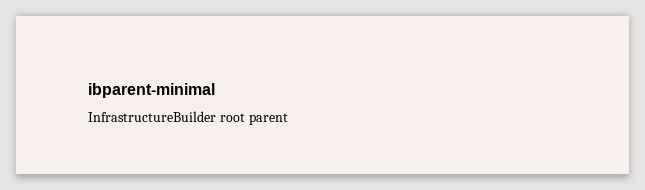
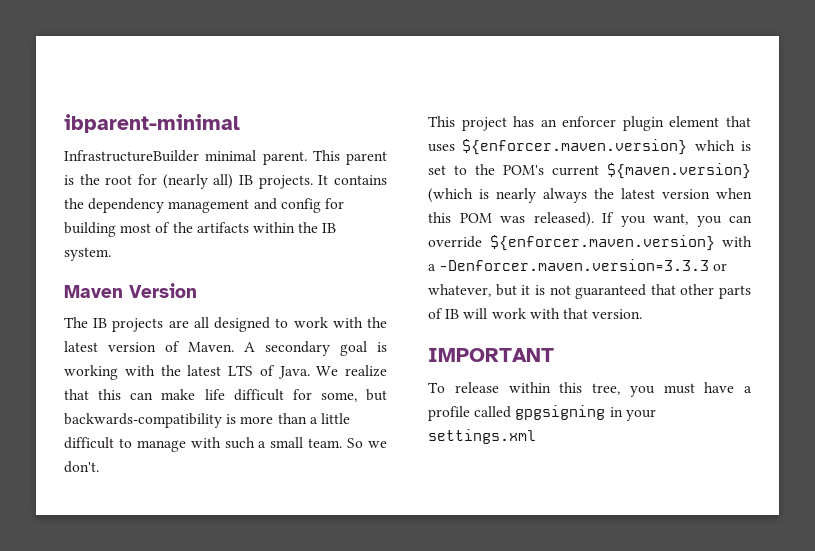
- InfrastructureBuilder root parent
+ InfrastructureBuilder minimal parent. This parent is the root for (nearly all) IB projects. It contains the dependency management and config for building most of the artifacts within the IB system.
+ Maven Version
+ The IB projects are all designed to work with the latest version of Maven. A secondary goal is working with the latest LTS of Java. We realize that this can make life difficult for some, but backwards-compatibility is more than a little difficult to manage with such a small team. So we don't.
+ This project has an enforcer plugin element that uses ${enforcer.maven.version} which is set to the POM's current ${maven.version} (which is nearly always the latest version when this POM was released). If you want, you can override ${enforcer.maven.version} with a -Denforcer.maven.version=3.3.3 or whatever, but it is not guaranteed that other parts of IB will work with that version.
+ IMPORTANT
+ To release within this tree, you must have a profile called gpgsigning in your settings.xml

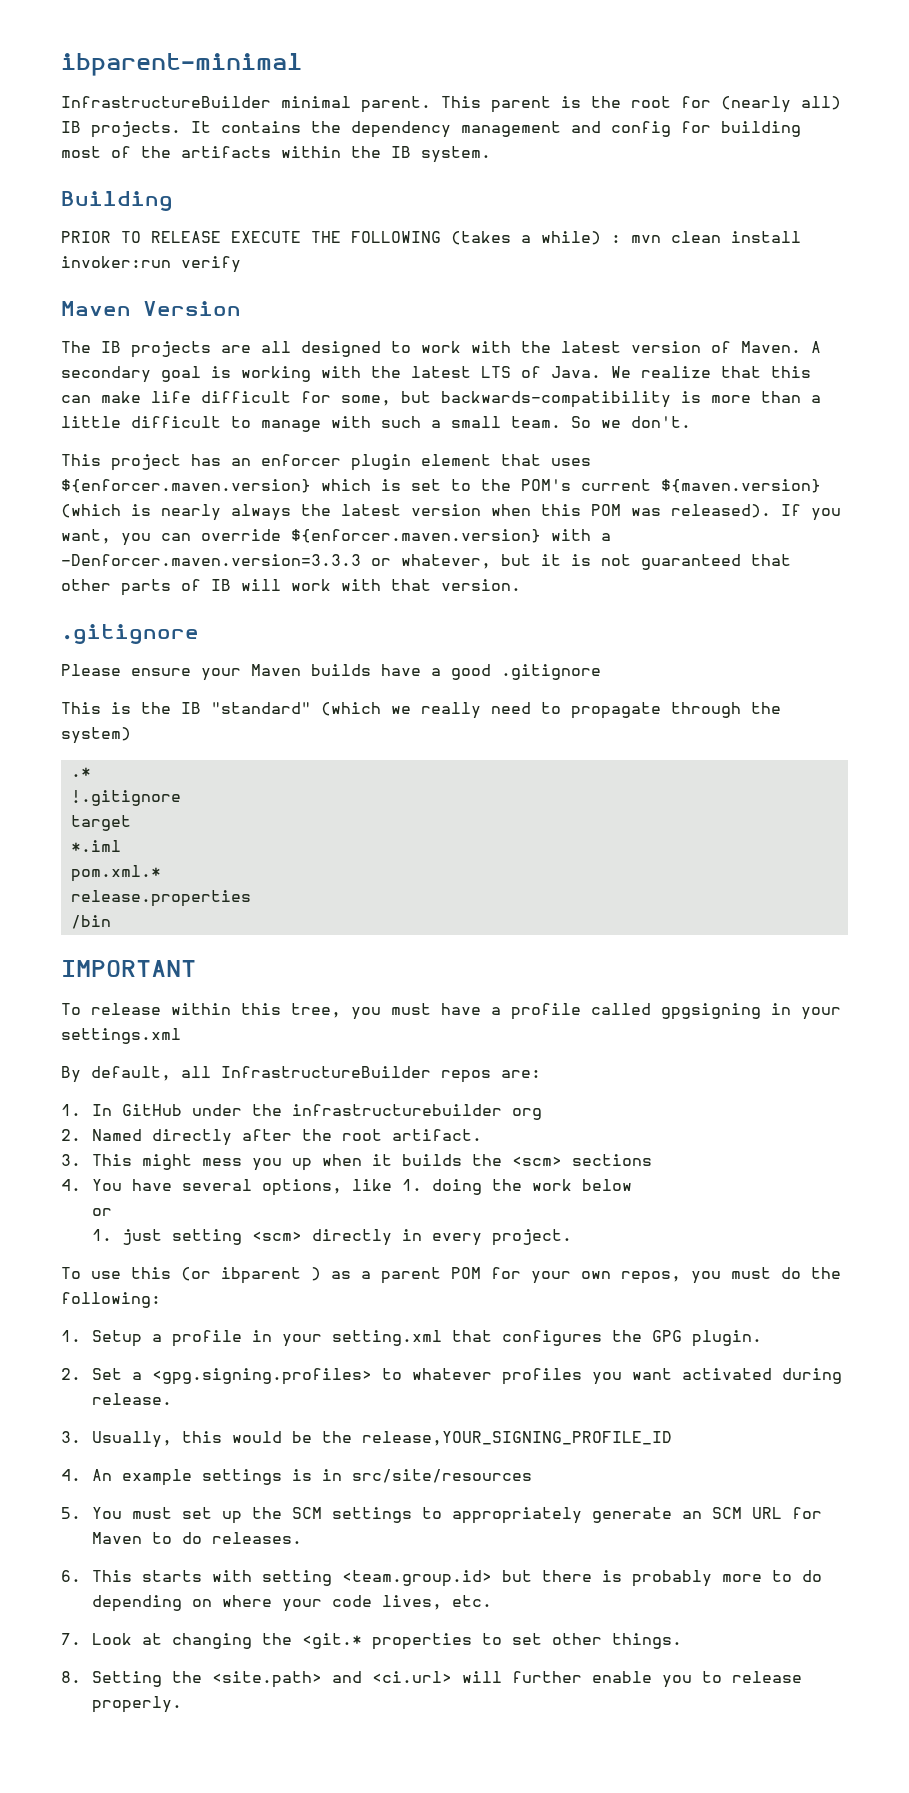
+ Building
+ PRIOR TO RELEASE EXECUTE THE FOLLOWING (takes a while) : mvn clean install invoker:run verify
  If you want, you can override ${enforcer.maven.version} with a -Denforcer.maven.version=3.3.3 or whatever, but it is not guaranteed that other parts of IB will work with that version.
+ .gitignore
+ Please ensure your Maven builds have a good .gitignore
+ This is the IB "standard" (which we really need to propagate through the system)
+ .*
+ !.gitignore
+ target
+ *.iml
+ pom.xml.*
+ release.properties
+ /bin
+ By default, all InfrastructureBuilder repos are:
+ 1. In GitHub under the infrastructurebuilder org
+ 2. Named directly after the root artifact.
+ 3. This might mess you up when it builds the <scm> sections
+ 4. You have several options, like 1. doing the work below
+ or
+ 1. just setting <scm> directly in every project.
+ To use this (or ibparent ) as a parent POM for your own repos, you must do the following:
+ 1. Setup a profile in your setting.xml that configures the GPG plugin.
+ 2. Set a <gpg.signing.profiles> to whatever profiles you want activated during release.
+ 3. Usually, this would be the release,YOUR_SIGNING_PROFILE_ID
+ 4. An example settings is in src/site/resources
+ 5. You must set up the SCM settings to appropriately generate an SCM URL for Maven to do releases.
+ 6. This starts with setting <team.group.id> but there is probably more to do depending on where your code lives, etc.
+ 7. Look at changing the <git.* properties to set other things.
+ 8. Setting the <site.path> and <ci.url> will further enable you to release properly.

